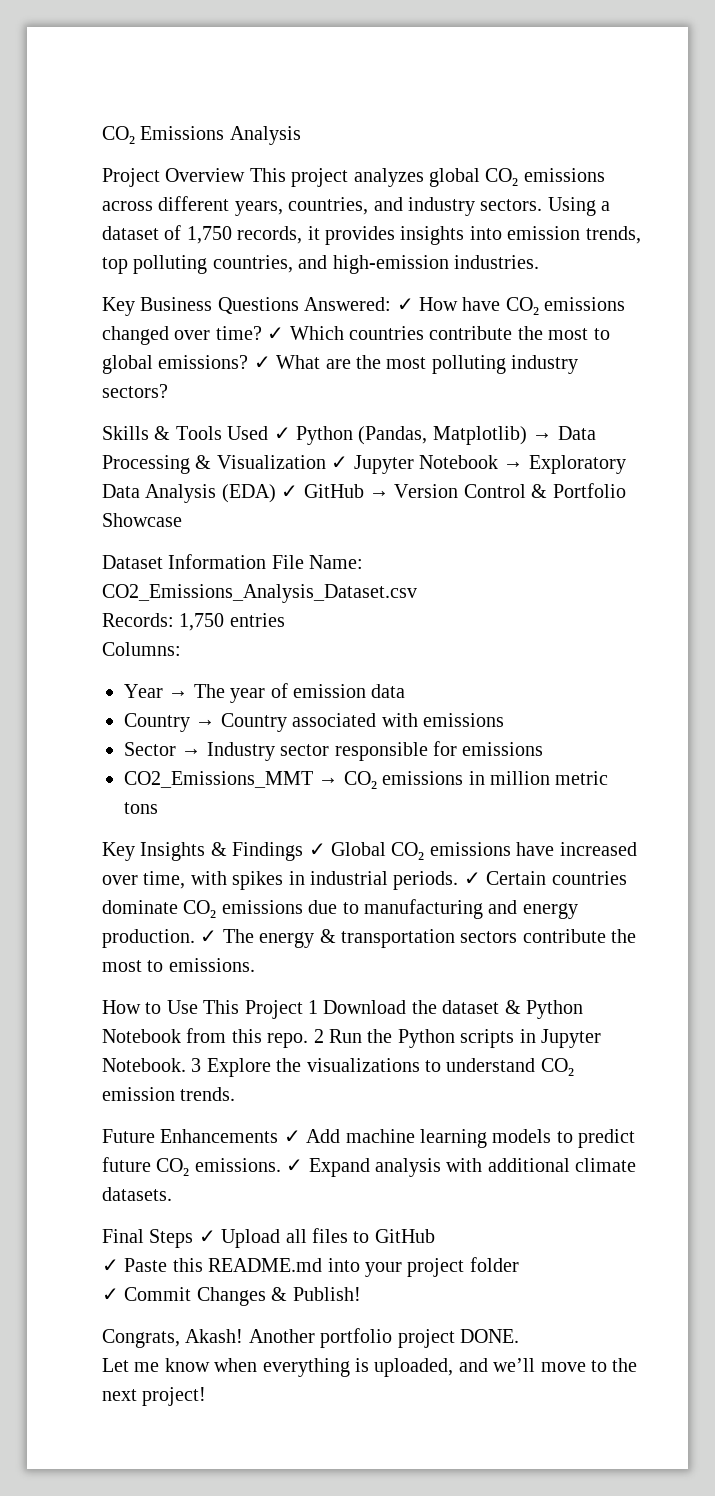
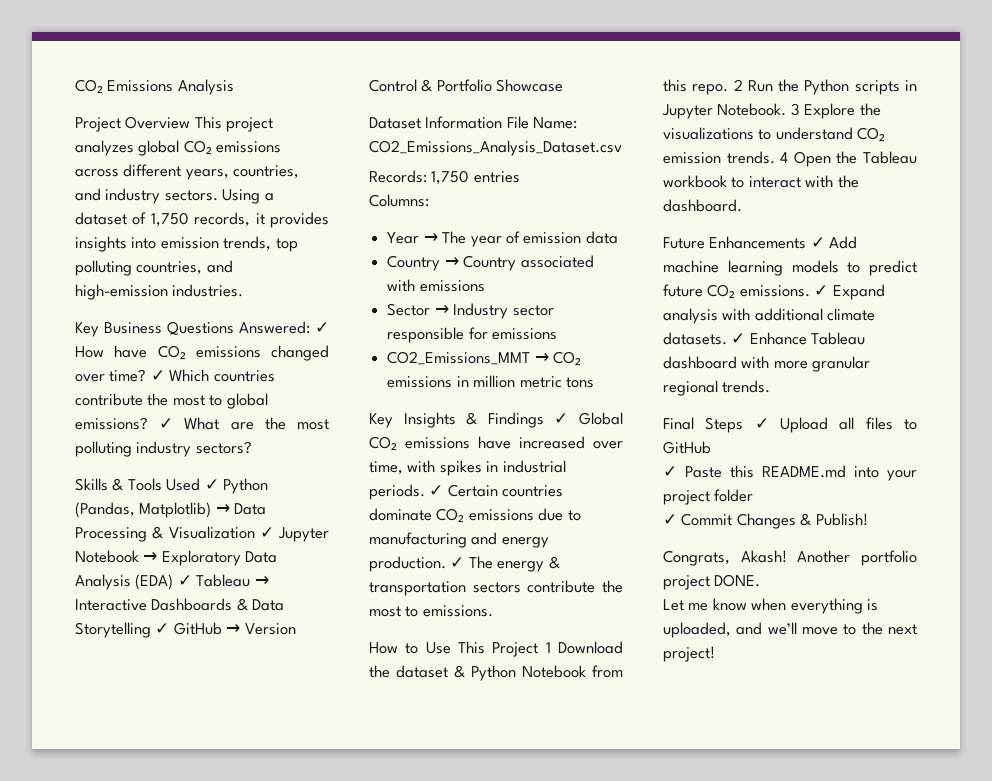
- Skills & Tools Used ✓ Python (Pandas, Matplotlib) → Data Processing & Visualization ✓ Jupyter Notebook → Exploratory Data Analysis (EDA) ✓ GitHub → Version Control & Portfolio Showcase
+ Skills & Tools Used ✓ Python (Pandas, Matplotlib) → Data Processing & Visualization ✓ Jupyter Notebook → Exploratory Data Analysis (EDA) ✓ Tableau → Interactive Dashboards & Data Storytelling ✓ GitHub → Version Control & Portfolio Showcase
+ 4 Open the Tableau workbook to interact with the dashboard.
+ ✓ Enhance Tableau dashboard with more granular regional trends.

